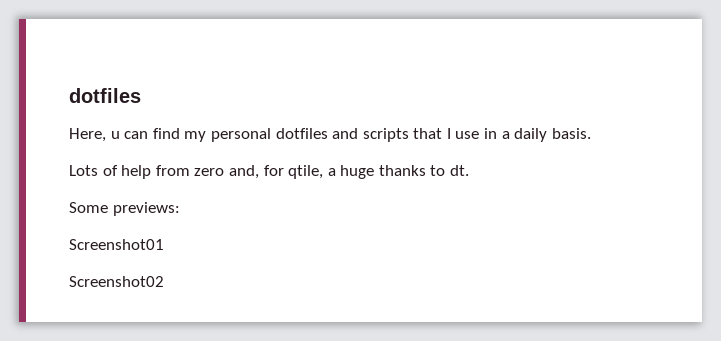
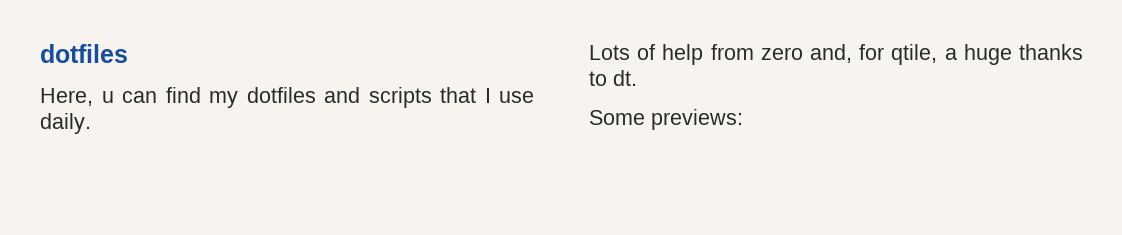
- Here, u can find my personal dotfiles and scripts that I use in a daily basis.
+ Here, u can find my dotfiles and scripts that I use daily.
- Screenshot01
- Screenshot02

